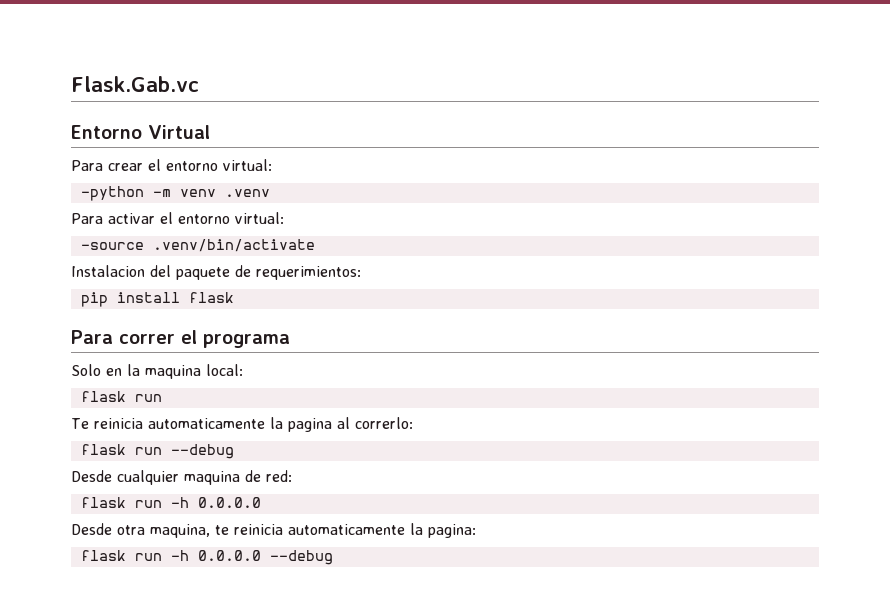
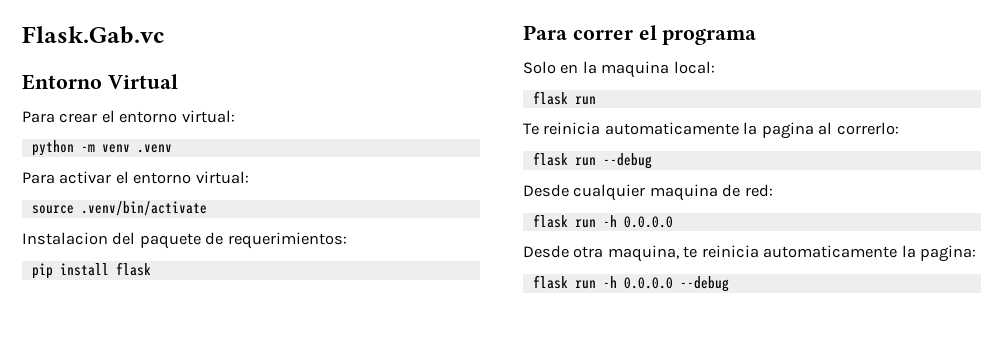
- -python -m venv .venv
+ python -m venv .venv
- -source .venv/bin/activate
+ source .venv/bin/activate

